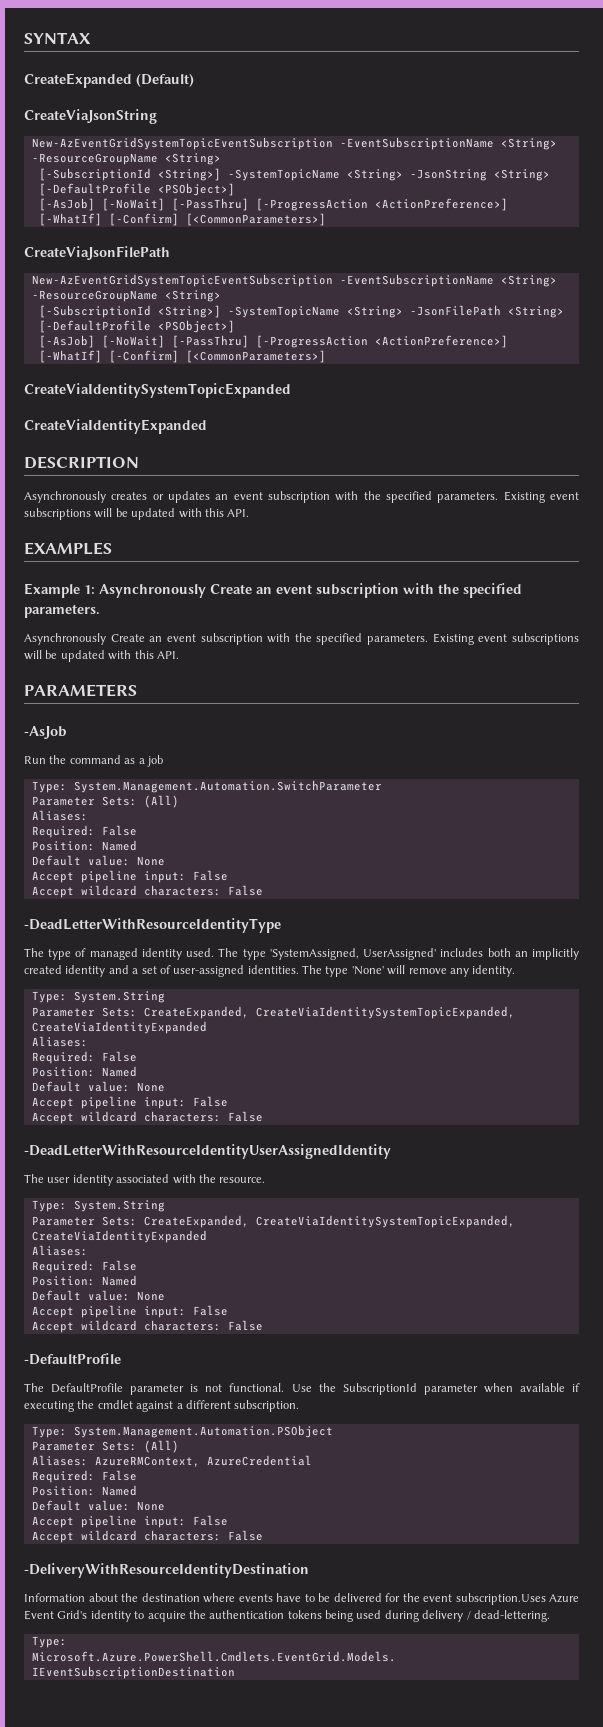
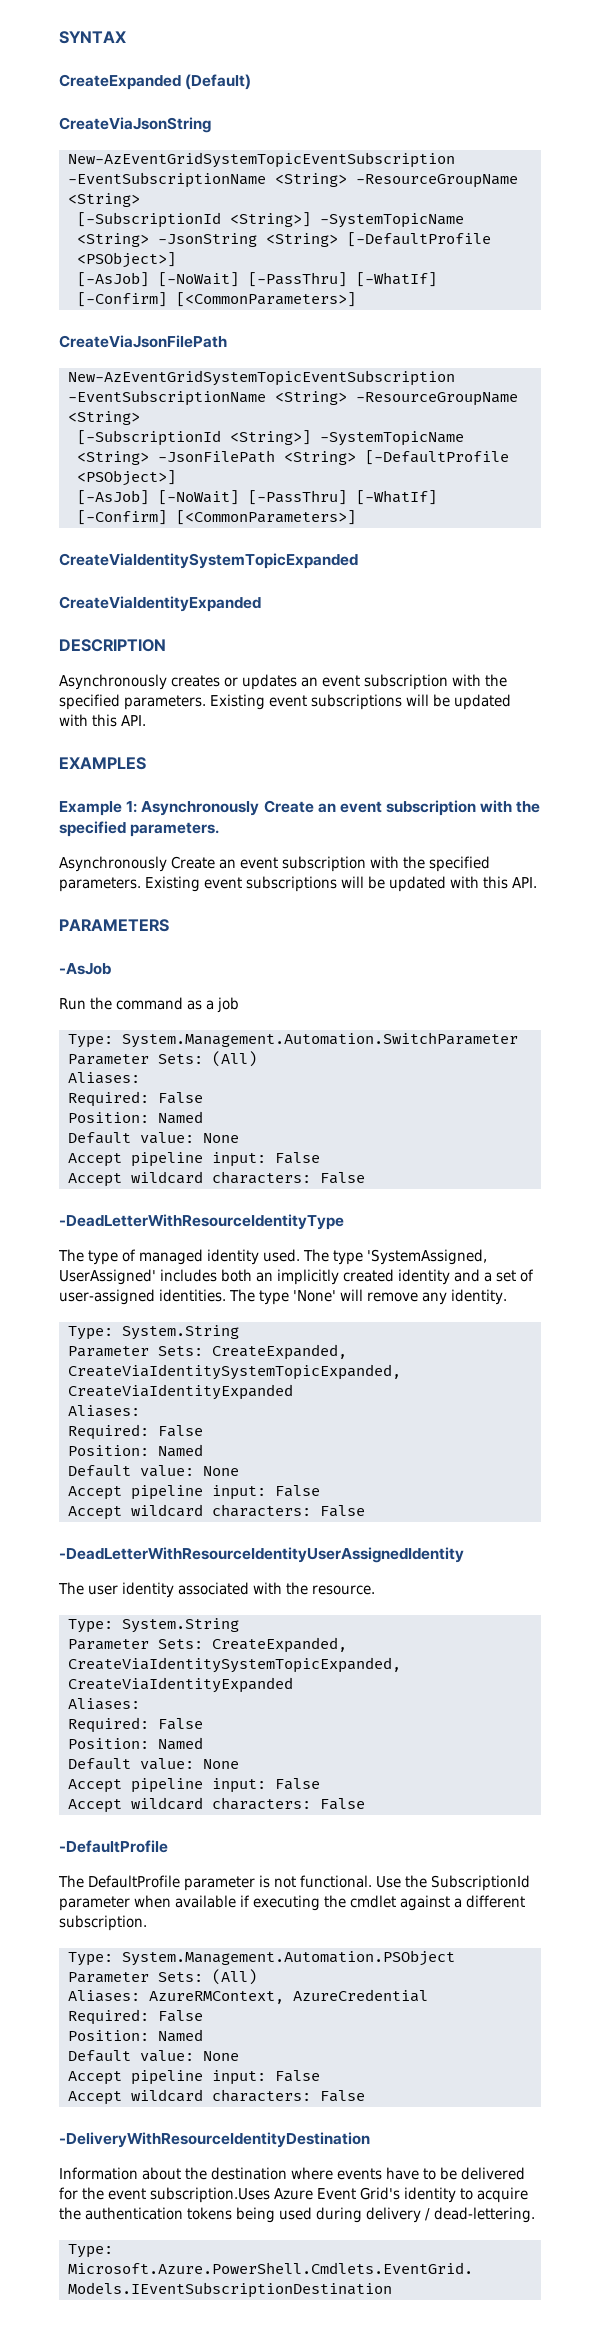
  [-SubscriptionId <String>] -SystemTopicName <String> -JsonString <String> [-DefaultProfile <PSObject>]
- [-AsJob] [-NoWait] [-PassThru] [-ProgressAction <ActionPreference>] [-WhatIf] [-Confirm] [<CommonParameters>]
+ [-AsJob] [-NoWait] [-PassThru] [-WhatIf] [-Confirm] [<CommonParameters>]
  [-SubscriptionId <String>] -SystemTopicName <String> -JsonFilePath <String> [-DefaultProfile <PSObject>]
- [-AsJob] [-NoWait] [-PassThru] [-ProgressAction <ActionPreference>] [-WhatIf] [-Confirm] [<CommonParameters>]
+ [-AsJob] [-NoWait] [-PassThru] [-WhatIf] [-Confirm] [<CommonParameters>]

